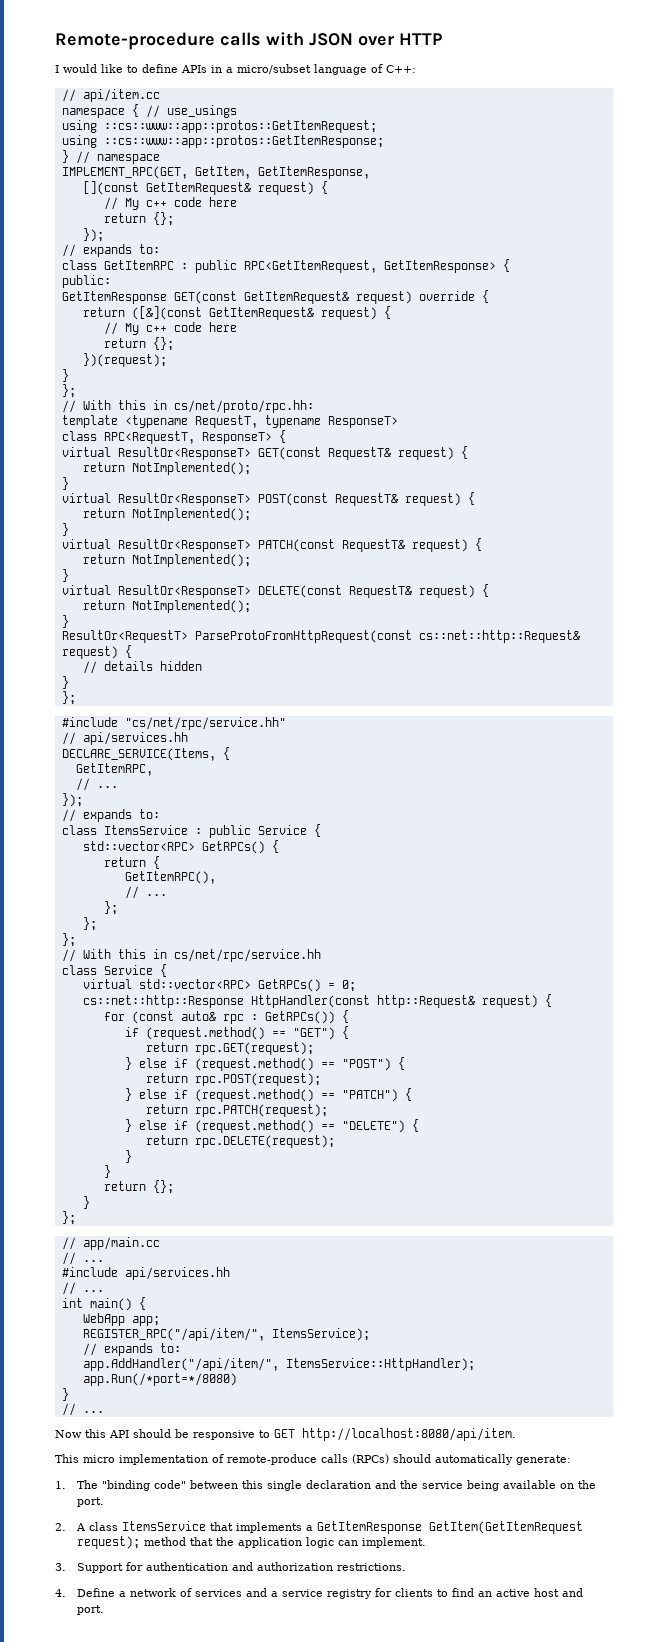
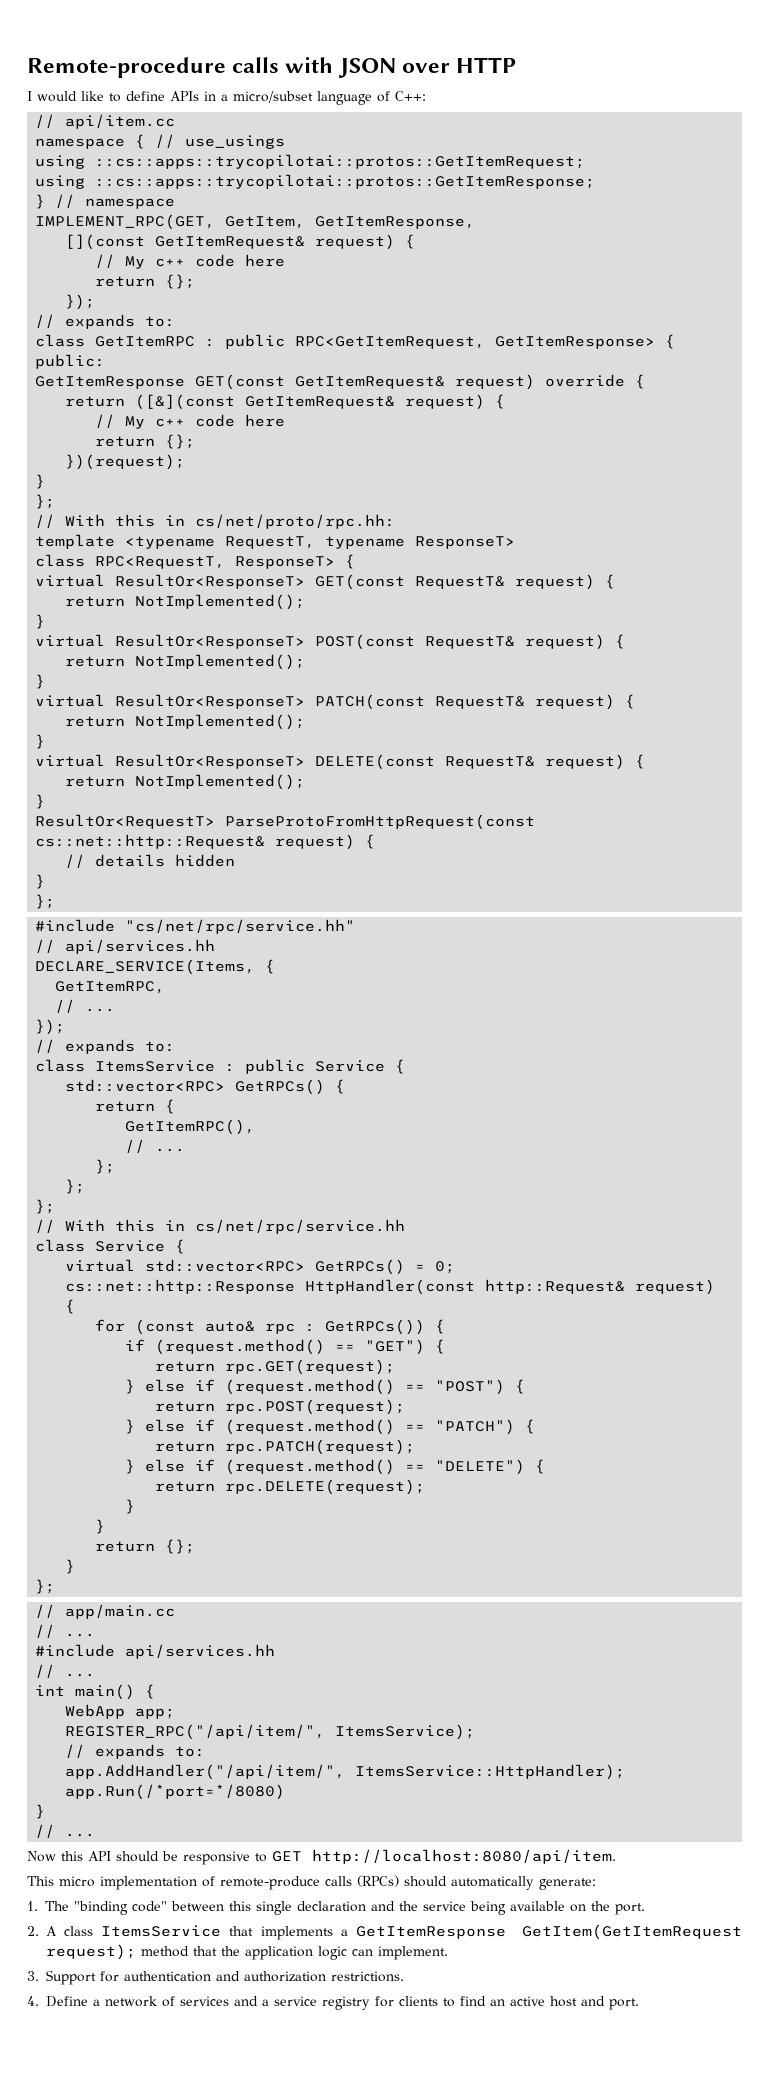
- using ::cs::www::app::protos::GetItemRequest;
- using ::cs::www::app::protos::GetItemResponse;
+ using ::cs::apps::trycopilotai::protos::GetItemRequest;
+ using ::cs::apps::trycopilotai::protos::GetItemResponse;

